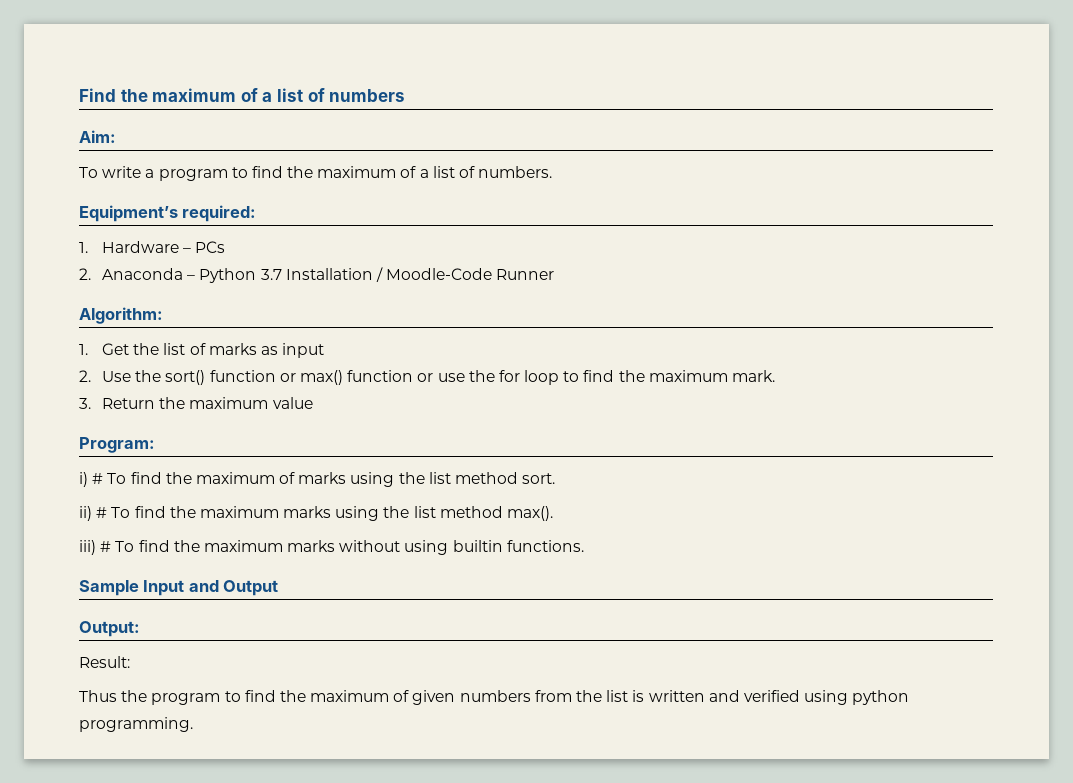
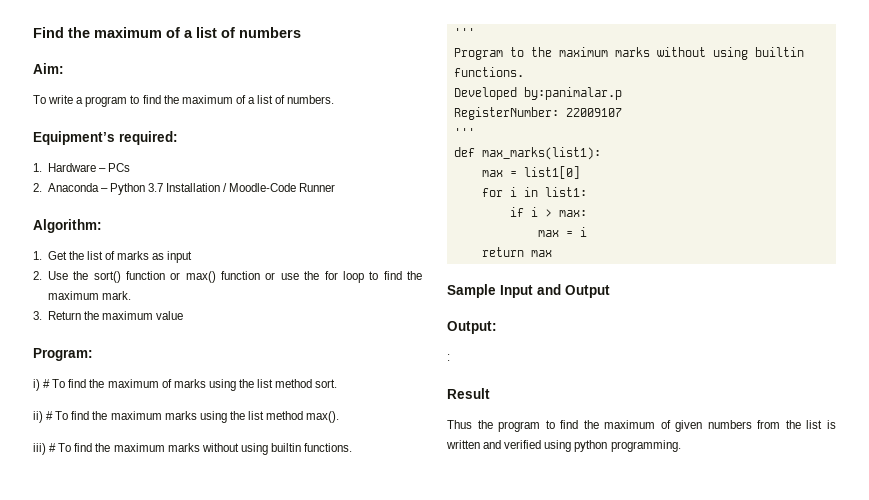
  iii) # To find the maximum marks without using builtin functions.
+ '''
+ Program to the maximum marks without using builtin functions.
+ Developed by:panimalar.p
+ RegisterNumber: 22009107
+ '''
+ def max_marks(list1):
+ max = list1[0]
+ for i in list1:
+ if i > max:
+ max = i
+ return max
- Result:
+ :
+ Result

